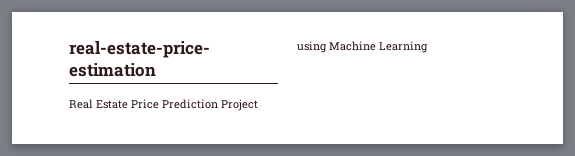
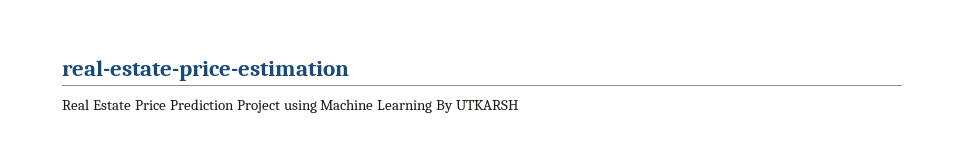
- Real Estate Price Prediction Project using Machine Learning
+ Real Estate Price Prediction Project using Machine Learning By UTKARSH

